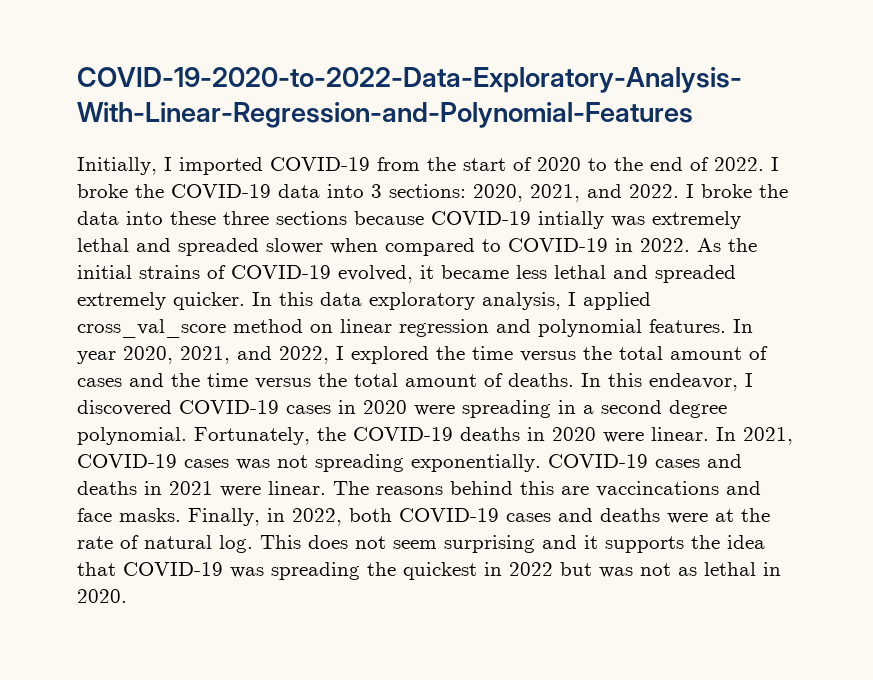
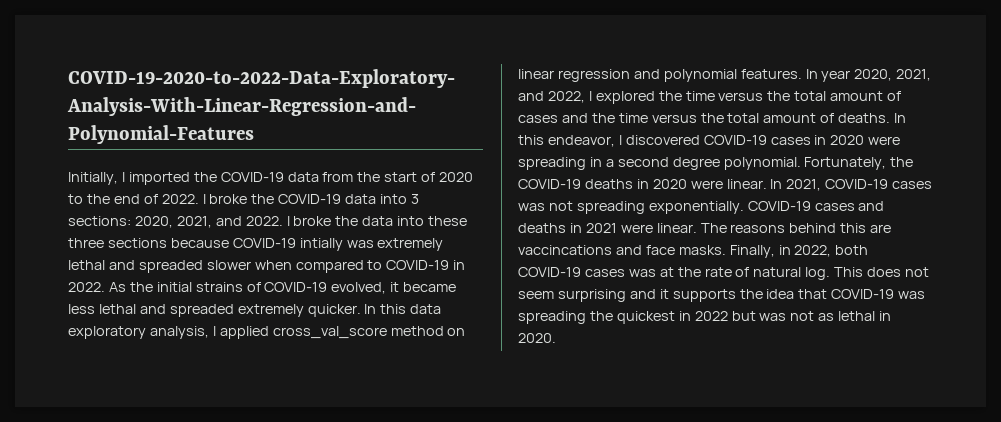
- Initially, I imported COVID-19 from the start of 2020 to the end of 2022.
+ Initially, I imported the COVID-19 data from the start of 2020 to the end of 2022.
- Finally, in 2022, both COVID-19 cases and deaths were at the rate of natural log.
+ Finally, in 2022, both COVID-19 cases was at the rate of natural log.

